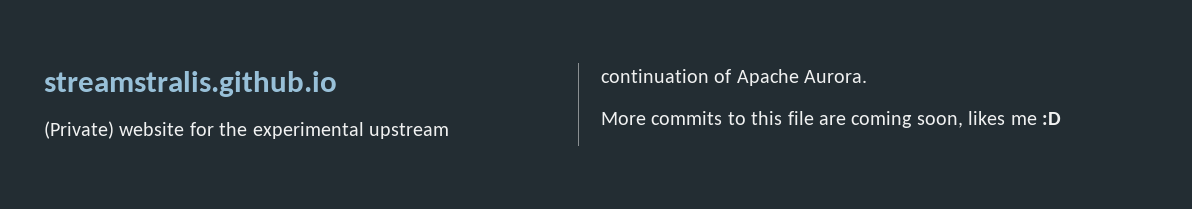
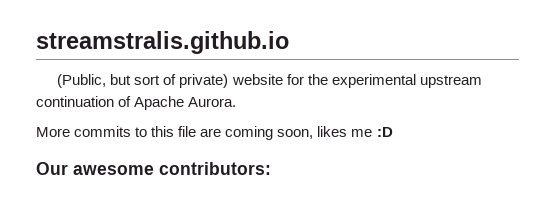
- (Private) website for the experimental upstream continuation of Apache Aurora.
+ (Public, but sort of private) website for the experimental upstream continuation of Apache Aurora.
+ Our awesome contributors:

